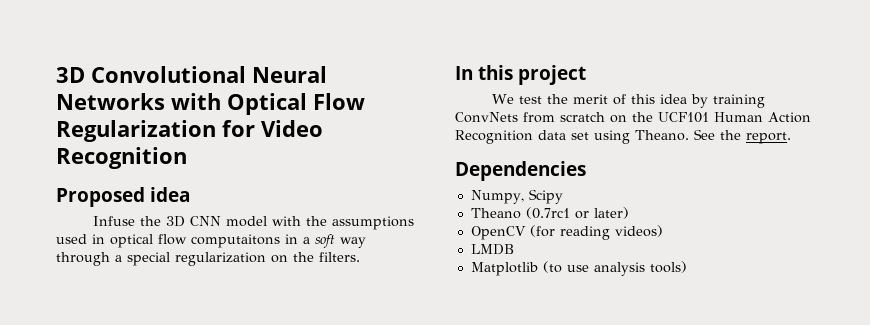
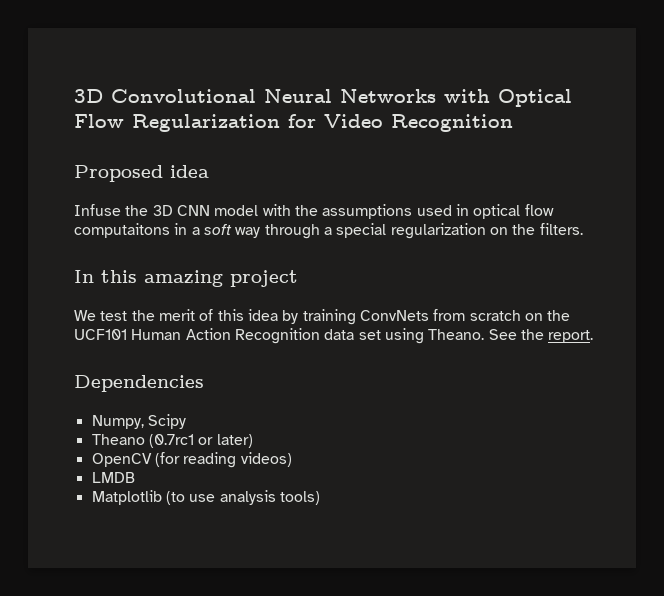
- In this project
+ In this amazing project

